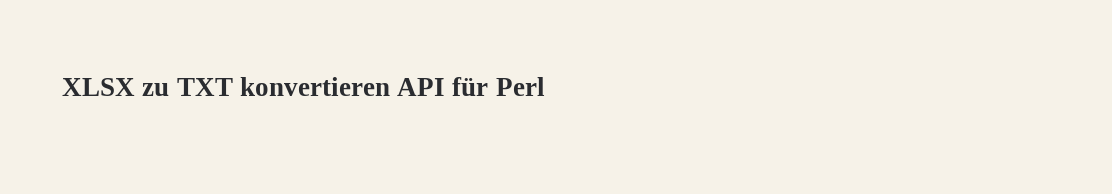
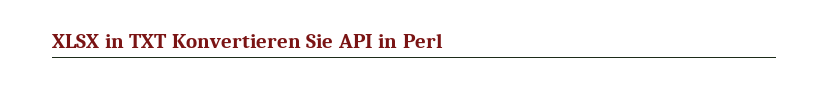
- XLSX zu TXT konvertieren API für Perl
+ XLSX in TXT Konvertieren Sie API in Perl

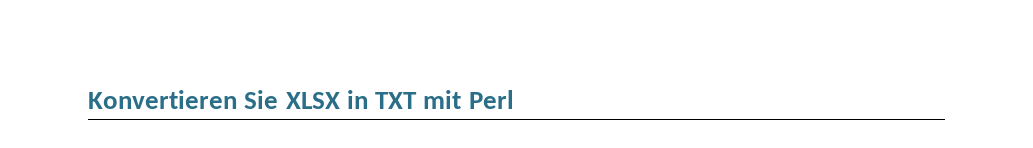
- XLSX in TXT Konvertieren Sie API in Perl
+ Konvertieren Sie XLSX in TXT mit Perl

